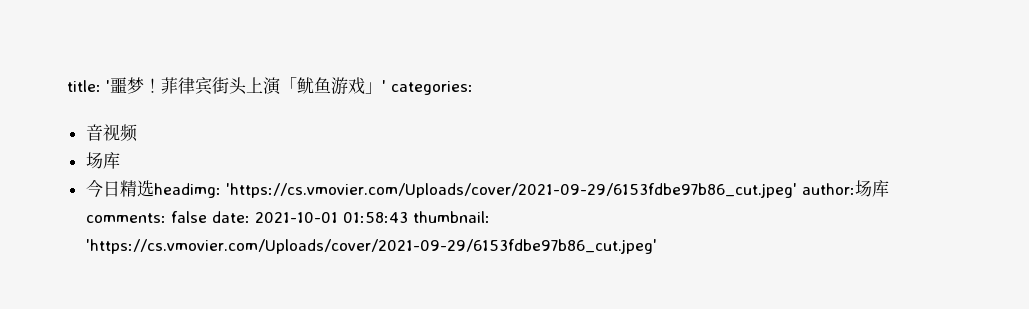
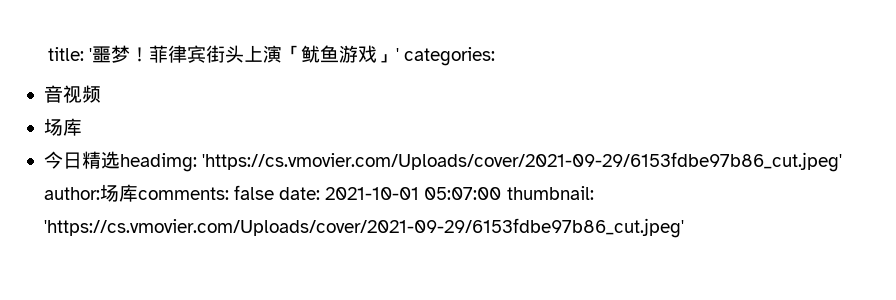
- 今日精选headimg: 'https://cs.vmovier.com/Uploads/cover/2021-09-29/6153fdbe97b86_cut.jpeg' author:场库comments: false date: 2021-10-01 01:58:43 thumbnail: 'https://cs.vmovier.com/Uploads/cover/2021-09-29/6153fdbe97b86_cut.jpeg'
+ 今日精选headimg: 'https://cs.vmovier.com/Uploads/cover/2021-09-29/6153fdbe97b86_cut.jpeg' author:场库comments: false date: 2021-10-01 05:07:00 thumbnail: 'https://cs.vmovier.com/Uploads/cover/2021-09-29/6153fdbe97b86_cut.jpeg'

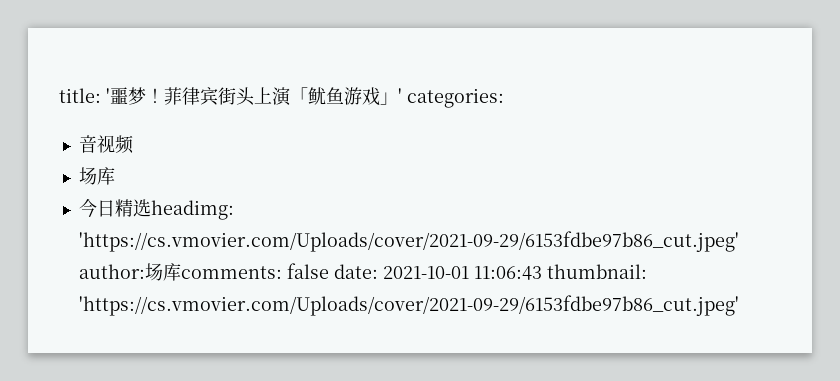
- 今日精选headimg: 'https://cs.vmovier.com/Uploads/cover/2021-09-29/6153fdbe97b86_cut.jpeg' author:场库comments: false date: 2021-10-01 05:07:00 thumbnail: 'https://cs.vmovier.com/Uploads/cover/2021-09-29/6153fdbe97b86_cut.jpeg'
+ 今日精选headimg: 'https://cs.vmovier.com/Uploads/cover/2021-09-29/6153fdbe97b86_cut.jpeg' author:场库comments: false date: 2021-10-01 11:06:43 thumbnail: 'https://cs.vmovier.com/Uploads/cover/2021-09-29/6153fdbe97b86_cut.jpeg'

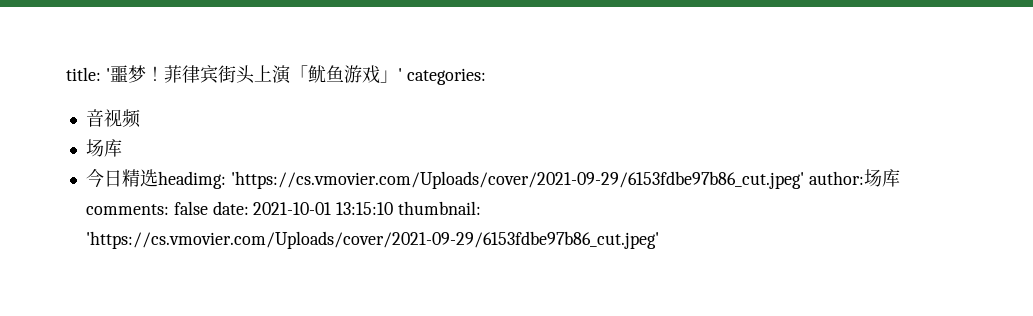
- 今日精选headimg: 'https://cs.vmovier.com/Uploads/cover/2021-09-29/6153fdbe97b86_cut.jpeg' author:场库comments: false date: 2021-10-01 11:06:43 thumbnail: 'https://cs.vmovier.com/Uploads/cover/2021-09-29/6153fdbe97b86_cut.jpeg'
+ 今日精选headimg: 'https://cs.vmovier.com/Uploads/cover/2021-09-29/6153fdbe97b86_cut.jpeg' author:场库comments: false date: 2021-10-01 13:15:10 thumbnail: 'https://cs.vmovier.com/Uploads/cover/2021-09-29/6153fdbe97b86_cut.jpeg'

